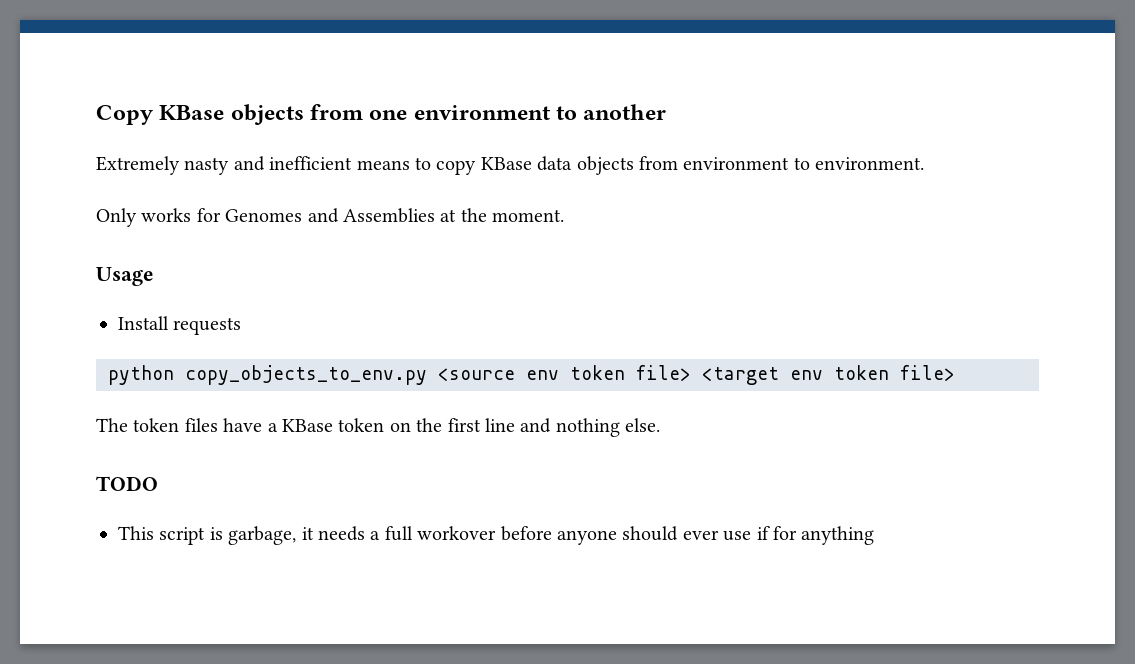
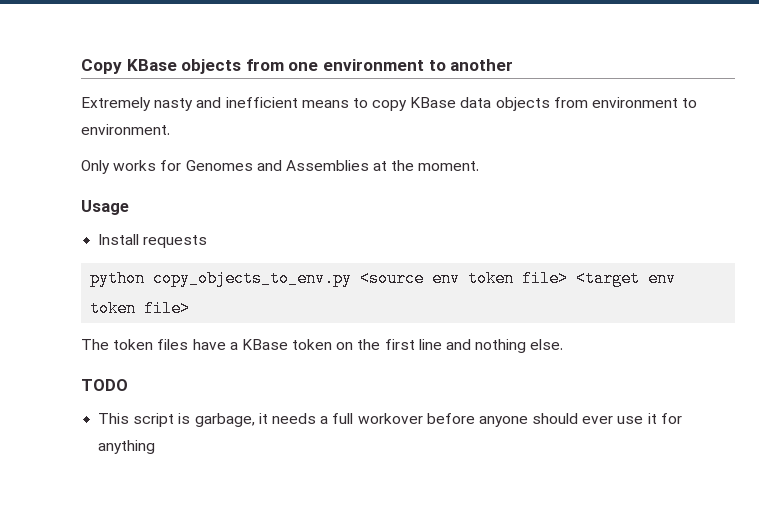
- This script is garbage, it needs a full workover before anyone should ever use if for anything
+ This script is garbage, it needs a full workover before anyone should ever use it for anything

